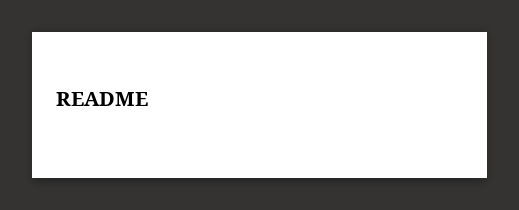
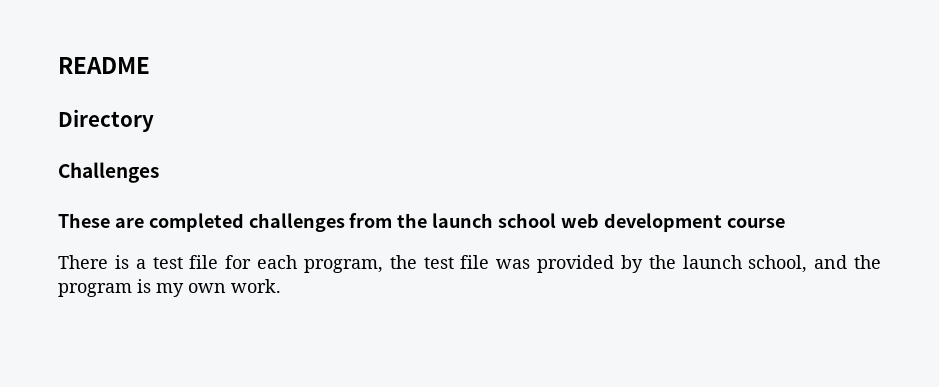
+ Directory
+ Challenges
+ These are completed challenges from the launch school web development course
+ There is a test file for each program, the test file was provided by the launch school, and the program is my own work.

